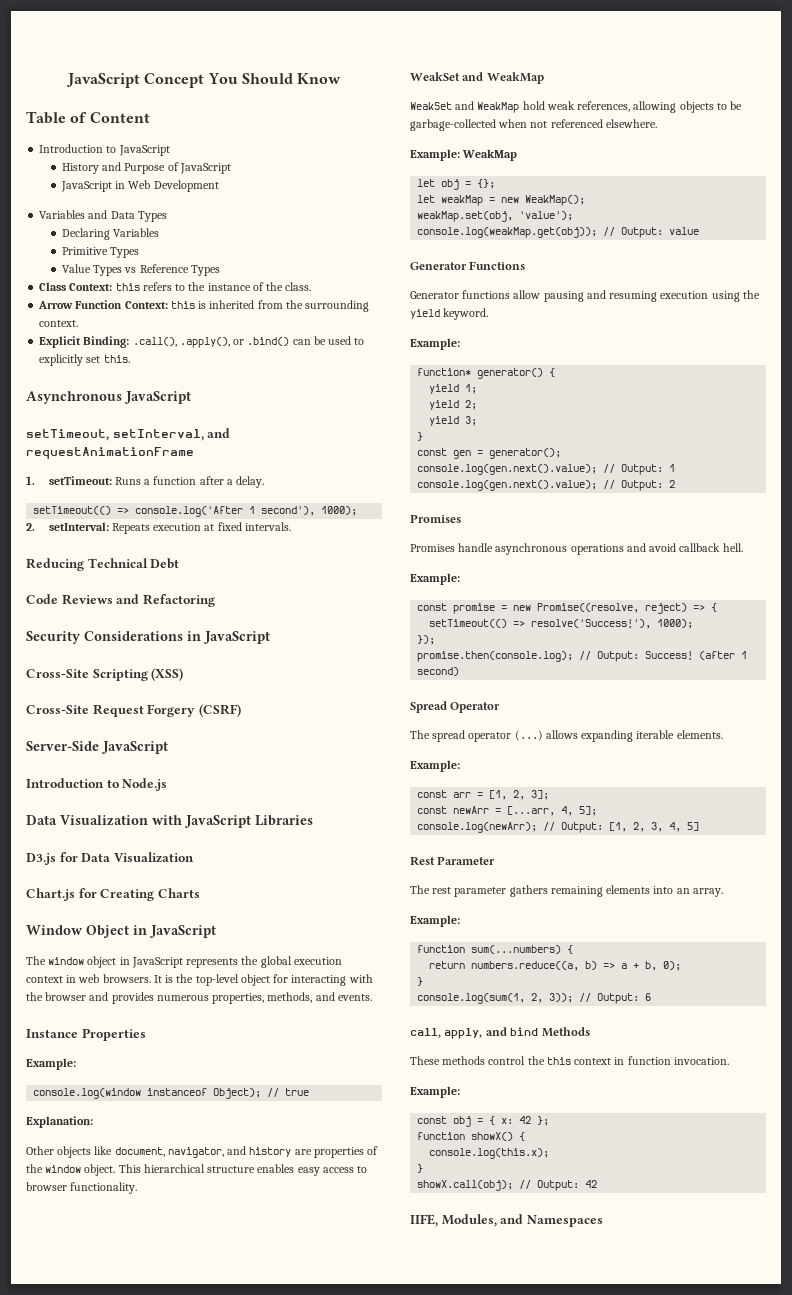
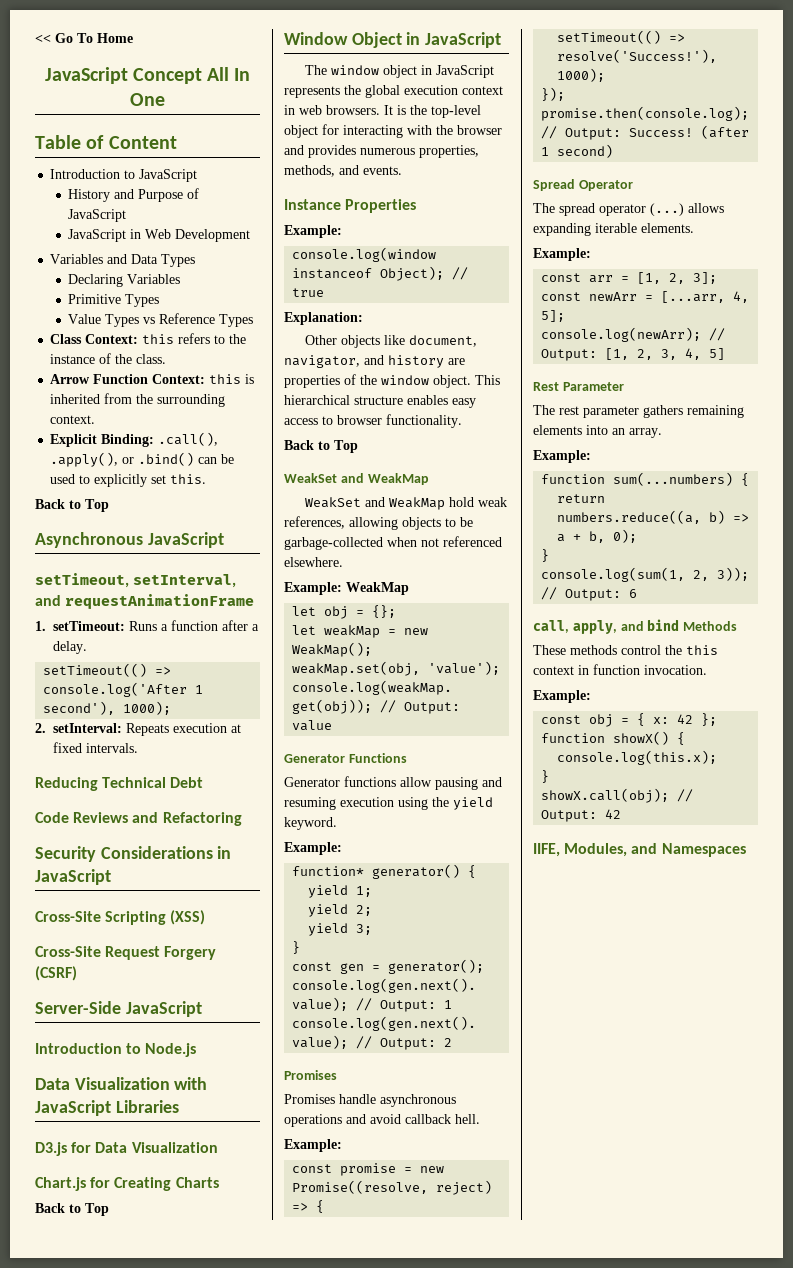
- JavaScript Concept You Should Know
+ << Go To Home
+ JavaScript Concept All In One
  Explicit Binding: .call(), .apply(), or .bind() can be used to explicitly set this.
+ Back to Top
  Chart.js for Creating Charts
+ Back to Top
  This hierarchical structure enables easy access to browser functionality.
+ Back to Top

